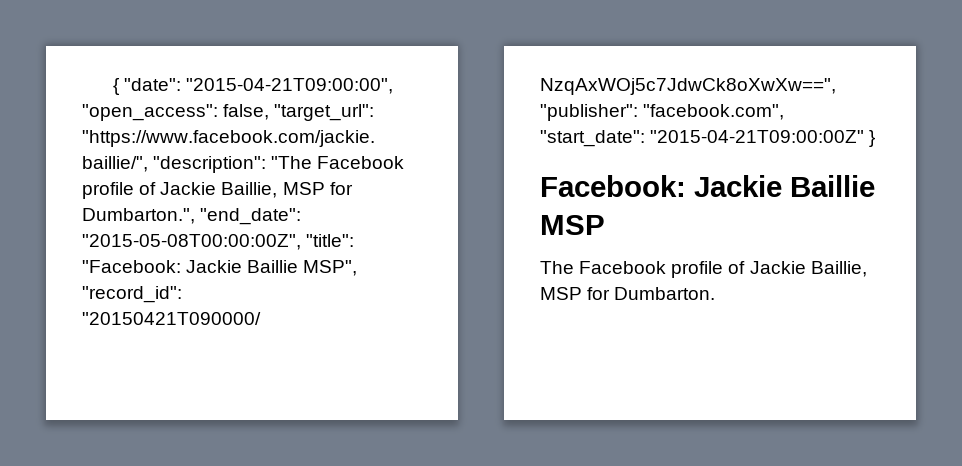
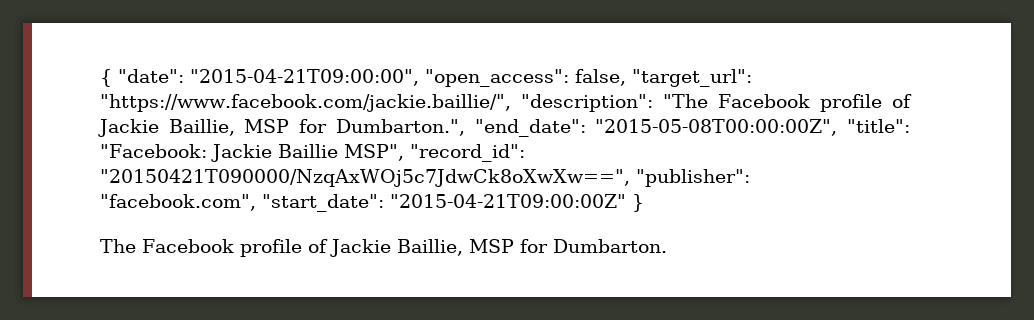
- Facebook: Jackie Baillie MSP

